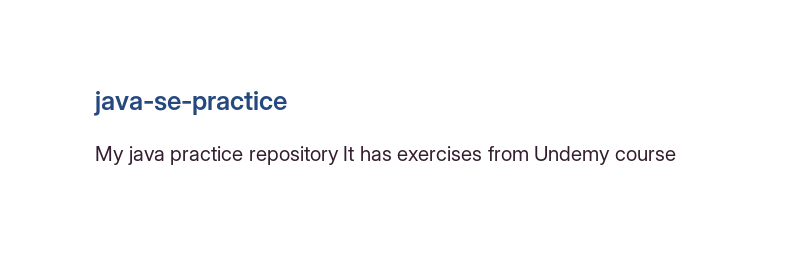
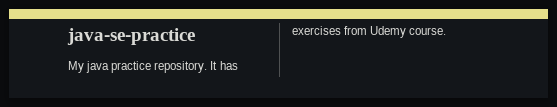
- My java practice repository It has exercises from Undemy course
+ My java practice repository. It has exercises from Udemy course.

